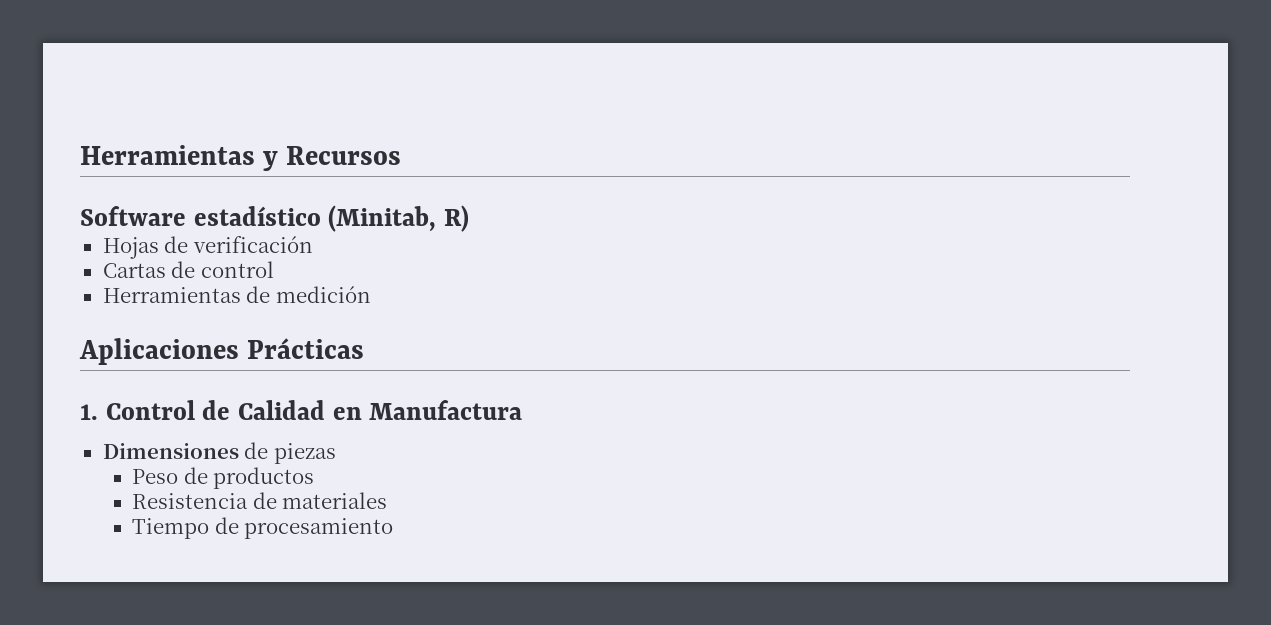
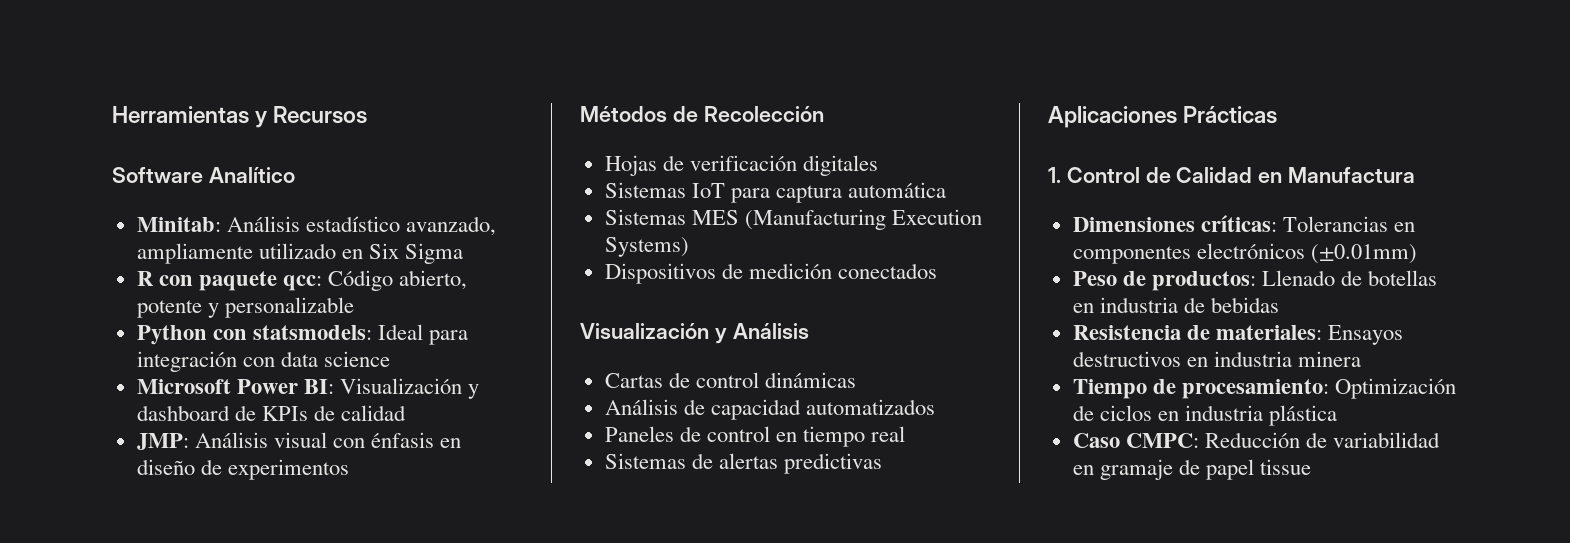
- Software estadístico (Minitab, R)
- Hojas de verificación
- Cartas de control
- Herramientas de medición
+ Software Analítico
+ Minitab: Análisis estadístico avanzado, ampliamente utilizado en Six Sigma
+ R con paquete qcc: Código abierto, potente y personalizable
+ Python con statsmodels: Ideal para integración con data science
+ Microsoft Power BI: Visualización y dashboard de KPIs de calidad
+ JMP: Análisis visual con énfasis en diseño de experimentos
+ Métodos de Recolección
+ Hojas de verificación digitales
+ Sistemas IoT para captura automática
+ Sistemas MES (Manufacturing Execution Systems)
+ Dispositivos de medición conectados
+ Visualización y Análisis
+ Cartas de control dinámicas
+ Análisis de capacidad automatizados
+ Paneles de control en tiempo real
+ Sistemas de alertas predictivas
- Dimensiones de piezas
- Peso de productos
- Resistencia de materiales
- Tiempo de procesamiento
+ Dimensiones críticas: Tolerancias en componentes electrónicos (±0.01mm)
+ Peso de productos: Llenado de botellas en industria de bebidas
+ Resistencia de materiales: Ensayos destructivos en industria minera
+ Tiempo de procesamiento: Optimización de ciclos en industria plástica
+ Caso CMPC: Reducción de variabilidad en gramaje de papel tissue

